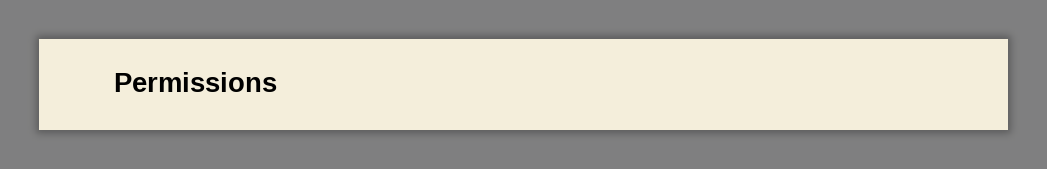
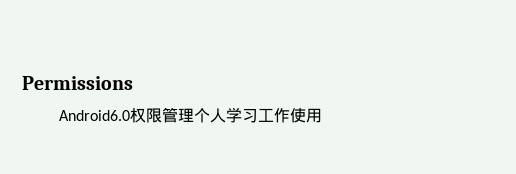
+ Android6.0权限管理个人学习工作使用

